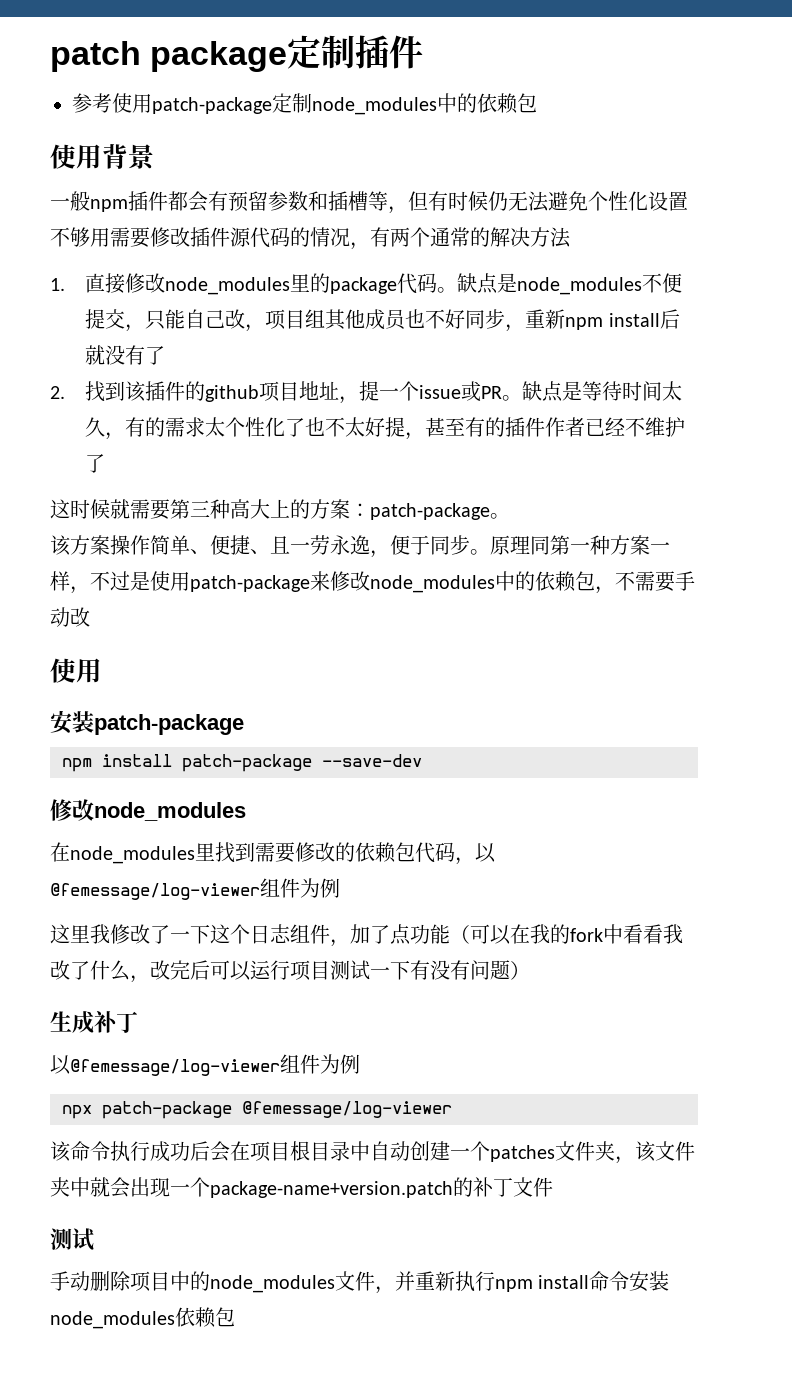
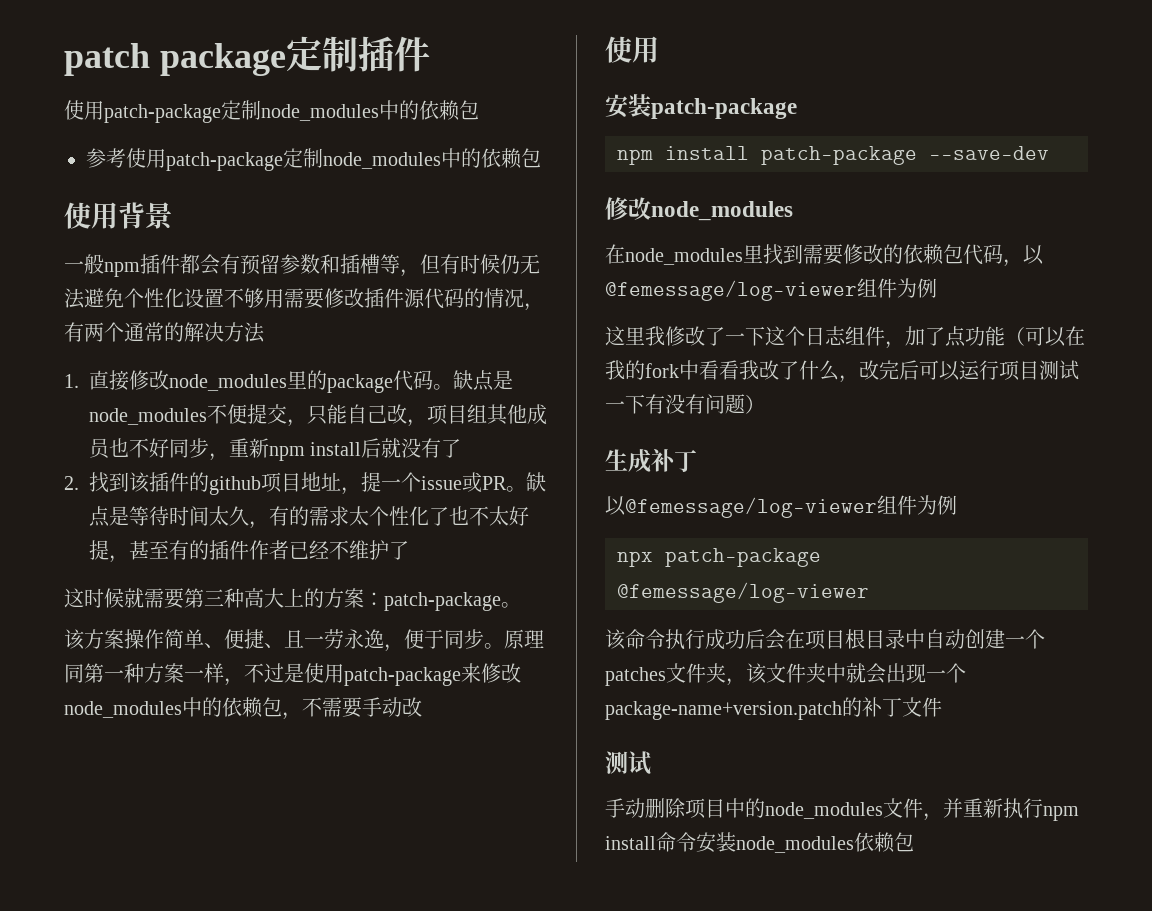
  patch package定制插件
+ 使用patch-package定制node_modules中的依赖包

